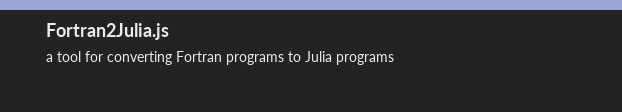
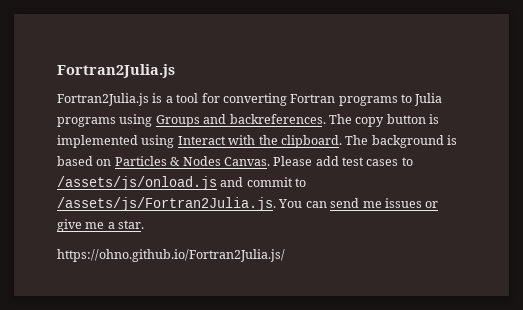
- a tool for converting Fortran programs to Julia programs
+ Fortran2Julia.js is a tool for converting Fortran programs to Julia programs using Groups and backreferences. The copy button is implemented using Interact with the clipboard. The background is based on Particles & Nodes Canvas. Please add test cases to /assets/js/onload.js and commit to /assets/js/Fortran2Julia.js. You can send me issues or give me a star.
+ https://ohno.github.io/Fortran2Julia.js/

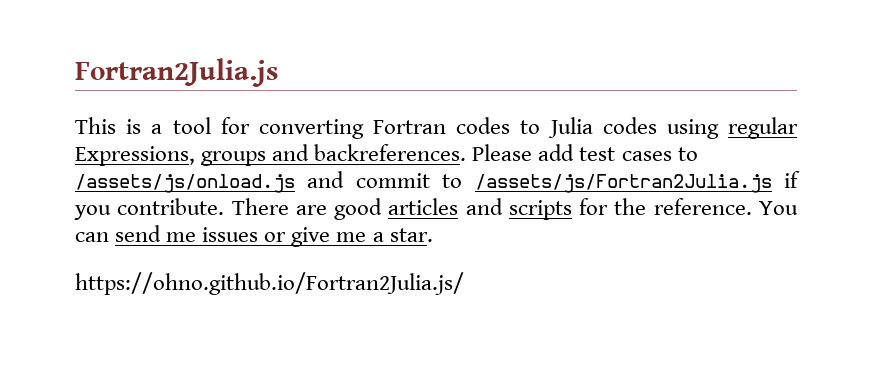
- Fortran2Julia.js is a tool for converting Fortran programs to Julia programs using Groups and backreferences. The copy button is implemented using Interact with the clipboard. The background is based on Particles & Nodes Canvas.
+ This is a tool for converting Fortran codes to Julia codes using regular Expressions, groups and backreferences.
- Please add test cases to /assets/js/onload.js and commit to /assets/js/Fortran2Julia.js. You can send me issues or give me a star.
+ Please add test cases to /assets/js/onload.js and commit to /assets/js/Fortran2Julia.js if you contribute. There are good articles and scripts for the reference. You can send me issues or give me a star.

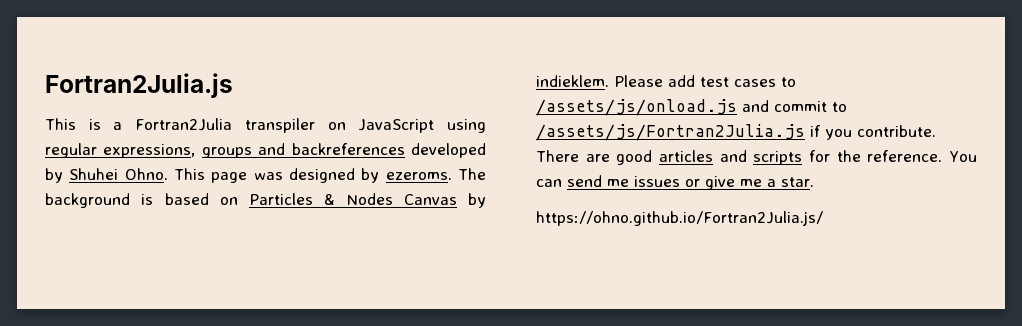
- This is a tool for converting Fortran codes to Julia codes using regular Expressions, groups and backreferences.
+ This is a Fortran2Julia transpiler on JavaScript using regular expressions, groups and backreferences developed by Shuhei Ohno. This page was designed by ezeroms. The background is based on Particles & Nodes Canvas by indieklem.

